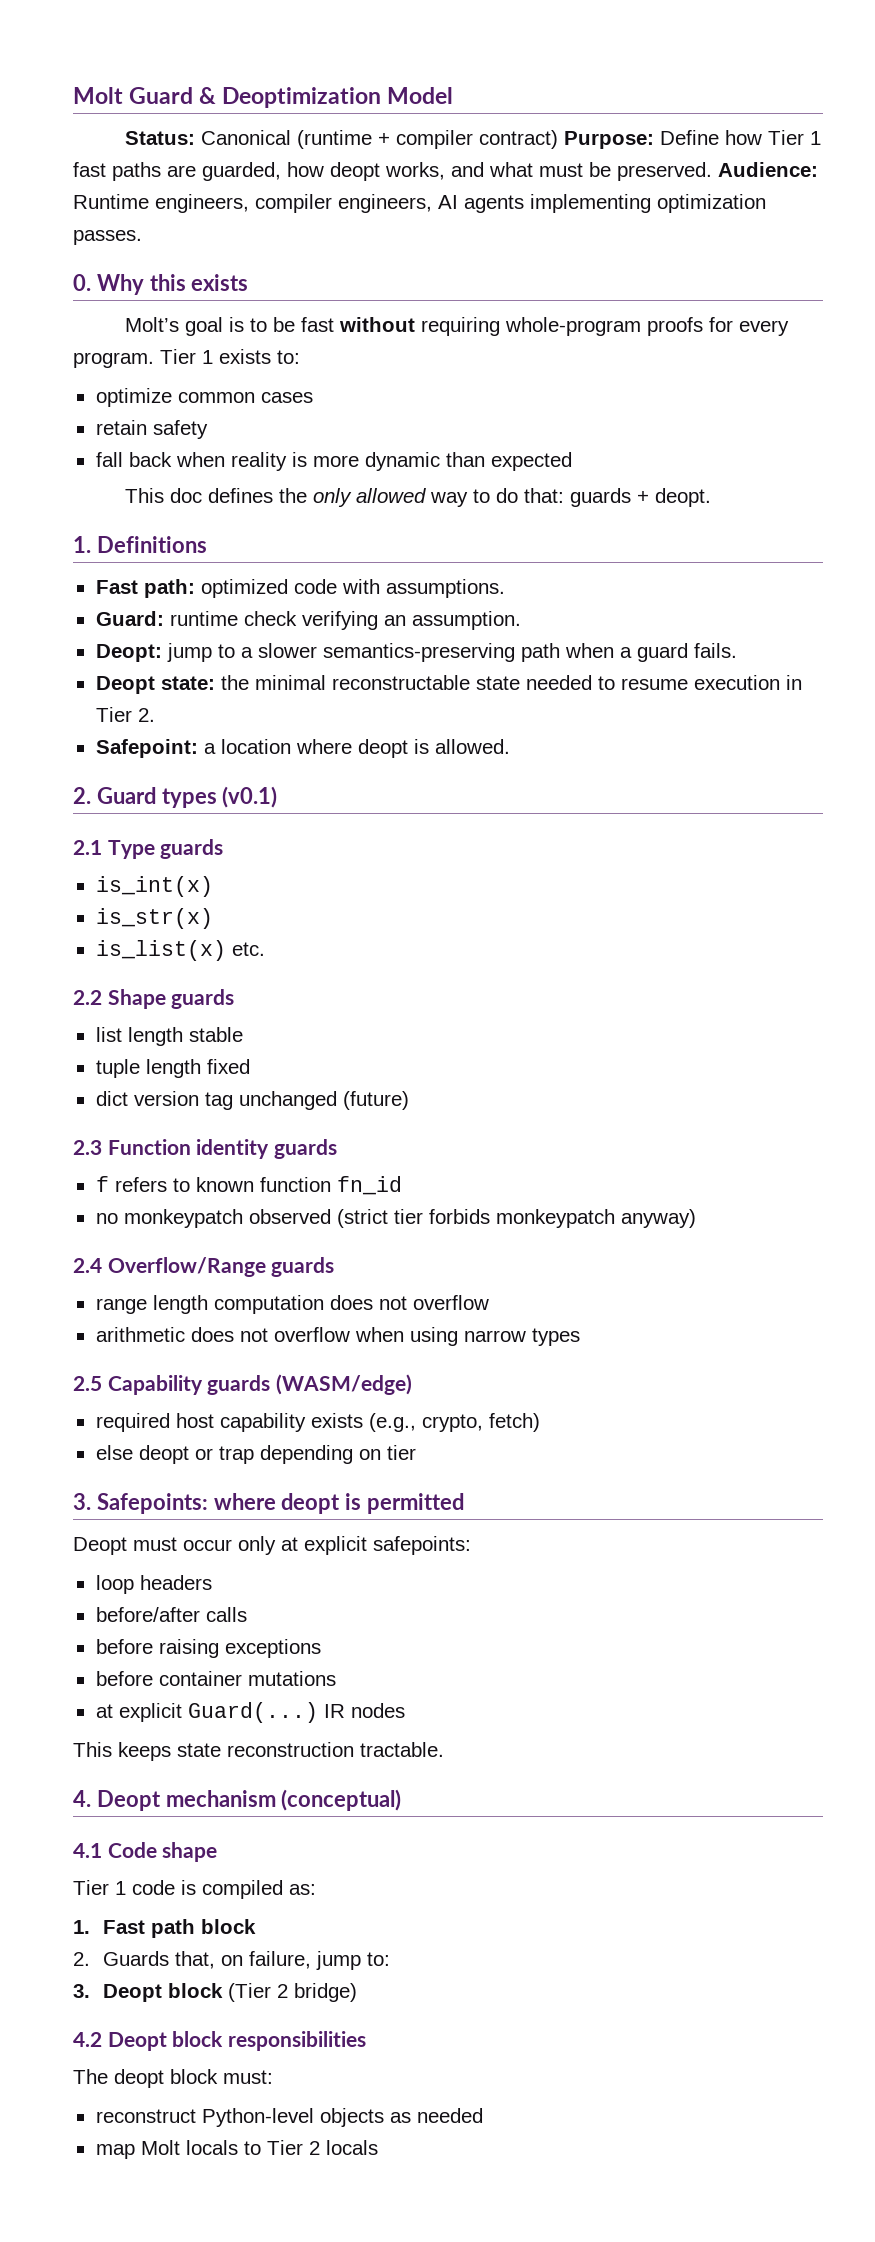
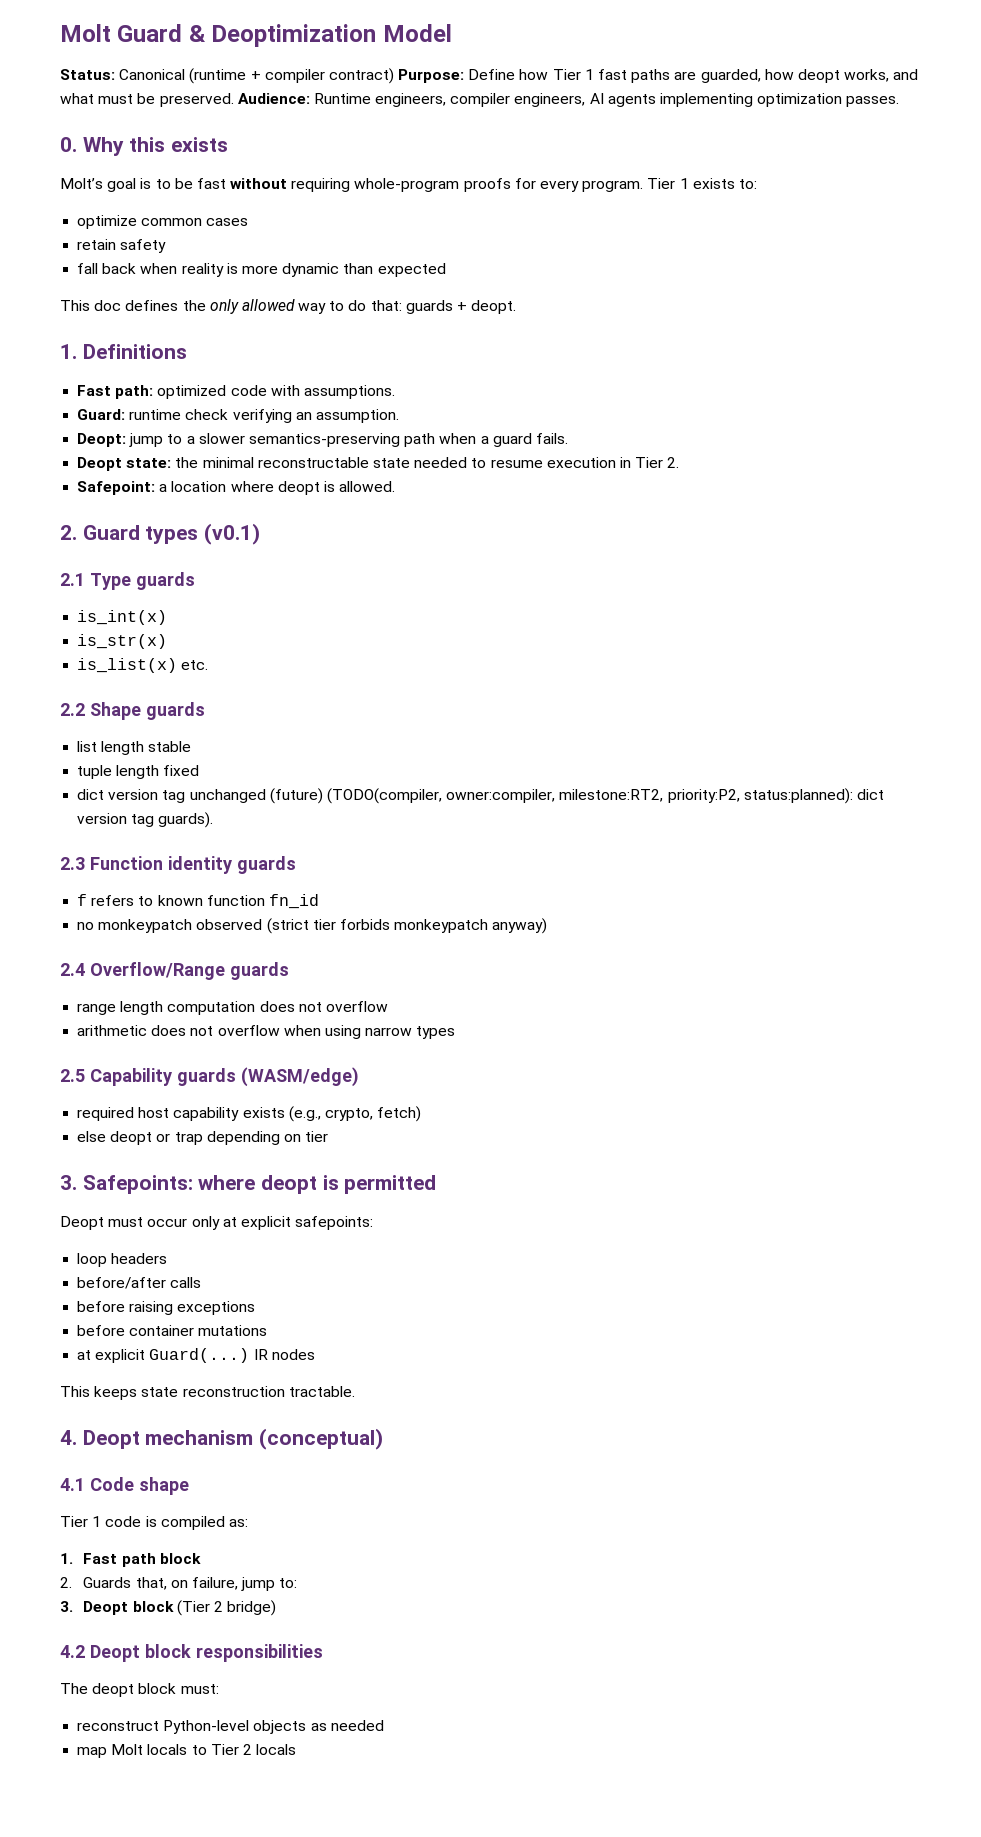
- dict version tag unchanged (future)
+ dict version tag unchanged (future) (TODO(compiler, owner:compiler, milestone:RT2, priority:P2, status:planned): dict version tag guards).

